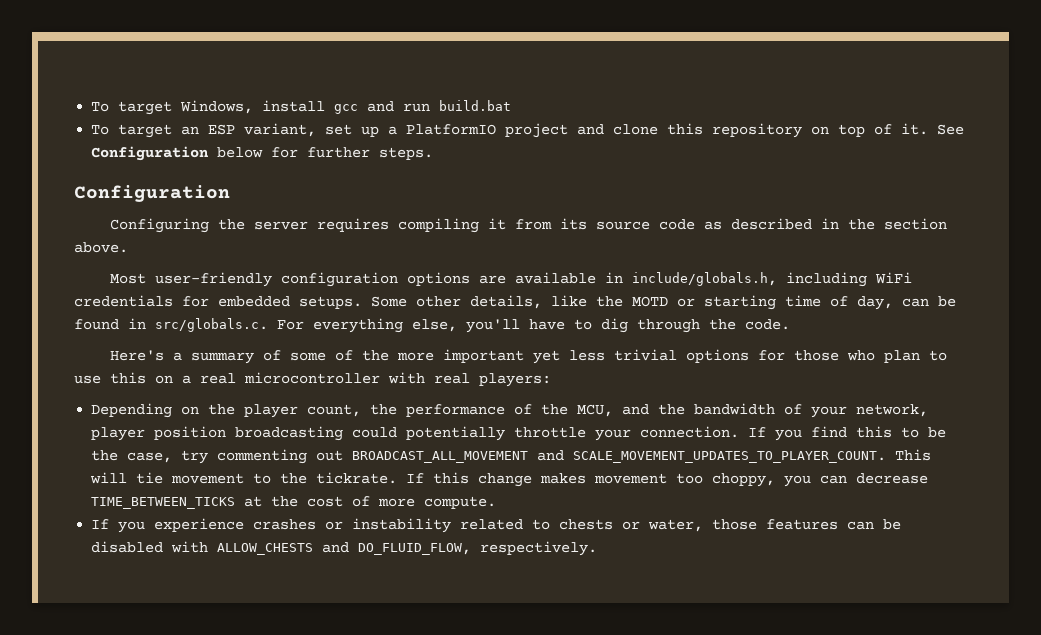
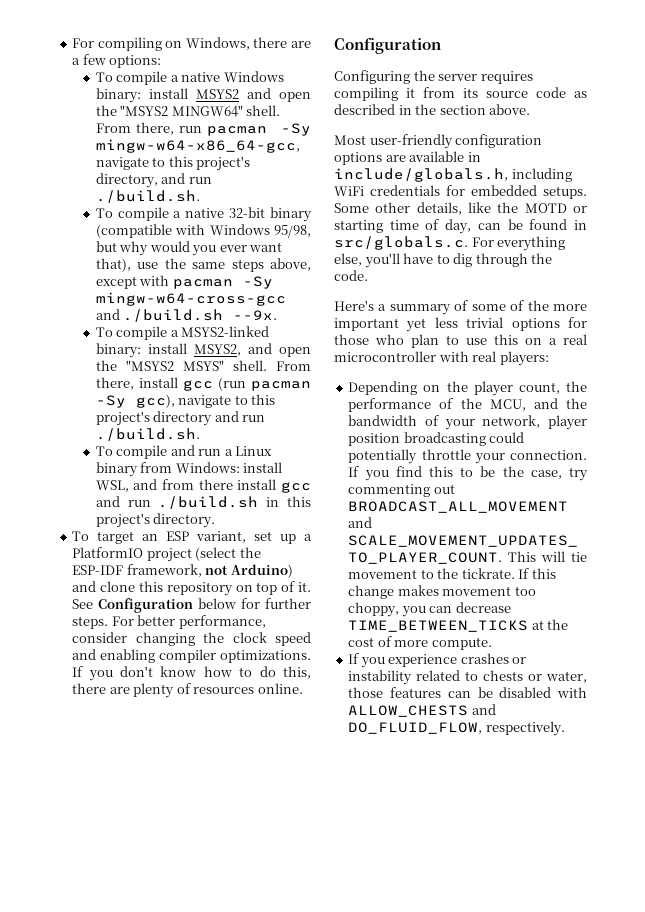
- To target Windows, install gcc and run build.bat
+ For compiling on Windows, there are a few options:
+ To compile a native Windows binary: install MSYS2 and open the "MSYS2 MINGW64" shell. From there, run pacman -Sy mingw-w64-x86_64-gcc, navigate to this project's directory, and run ./build.sh.
+ To compile a native 32-bit binary (compatible with Windows 95/98, but why would you ever want that), use the same steps above, except with pacman -Sy mingw-w64-cross-gcc and ./build.sh --9x.
+ To compile a MSYS2-linked binary: install MSYS2, and open the "MSYS2 MSYS" shell. From there, install gcc (run pacman -Sy gcc), navigate to this project's directory and run ./build.sh.
+ To compile and run a Linux binary from Windows: install WSL, and from there install gcc and run ./build.sh in this project's directory.
- To target an ESP variant, set up a PlatformIO project and clone this repository on top of it.
+ To target an ESP variant, set up a PlatformIO project (select the ESP-IDF framework, not Arduino) and clone this repository on top of it.
+ For better performance, consider changing the clock speed and enabling compiler optimizations. If you don't know how to do this, there are plenty of resources online.

